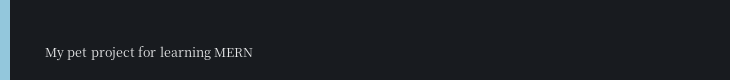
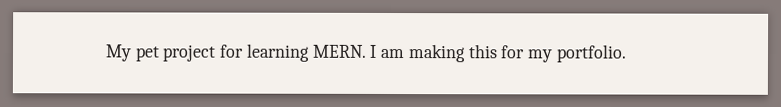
- My pet project for learning MERN
+ My pet project for learning MERN. I am making this for my portfolio.

